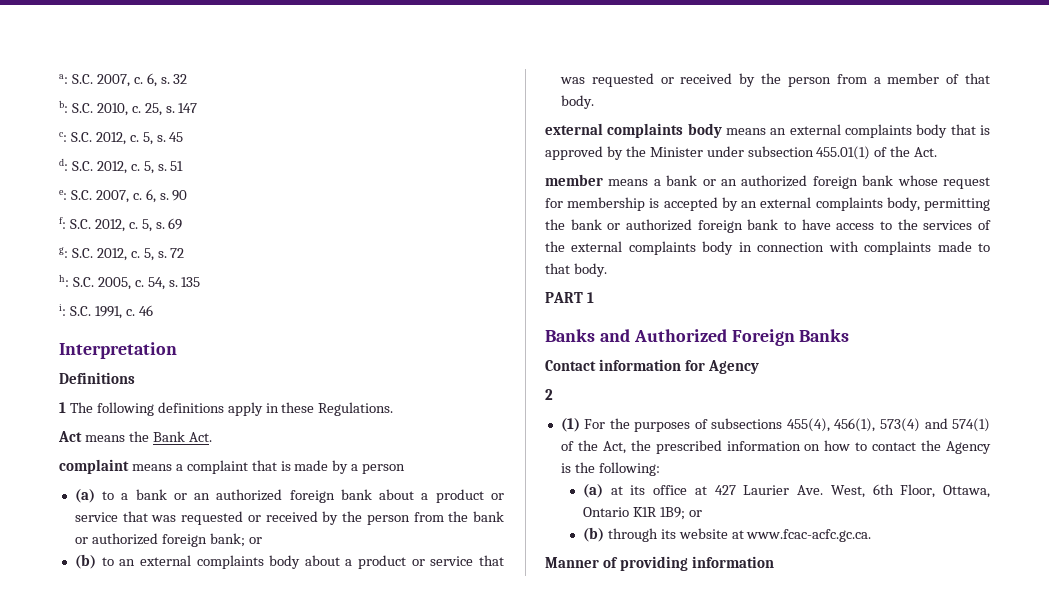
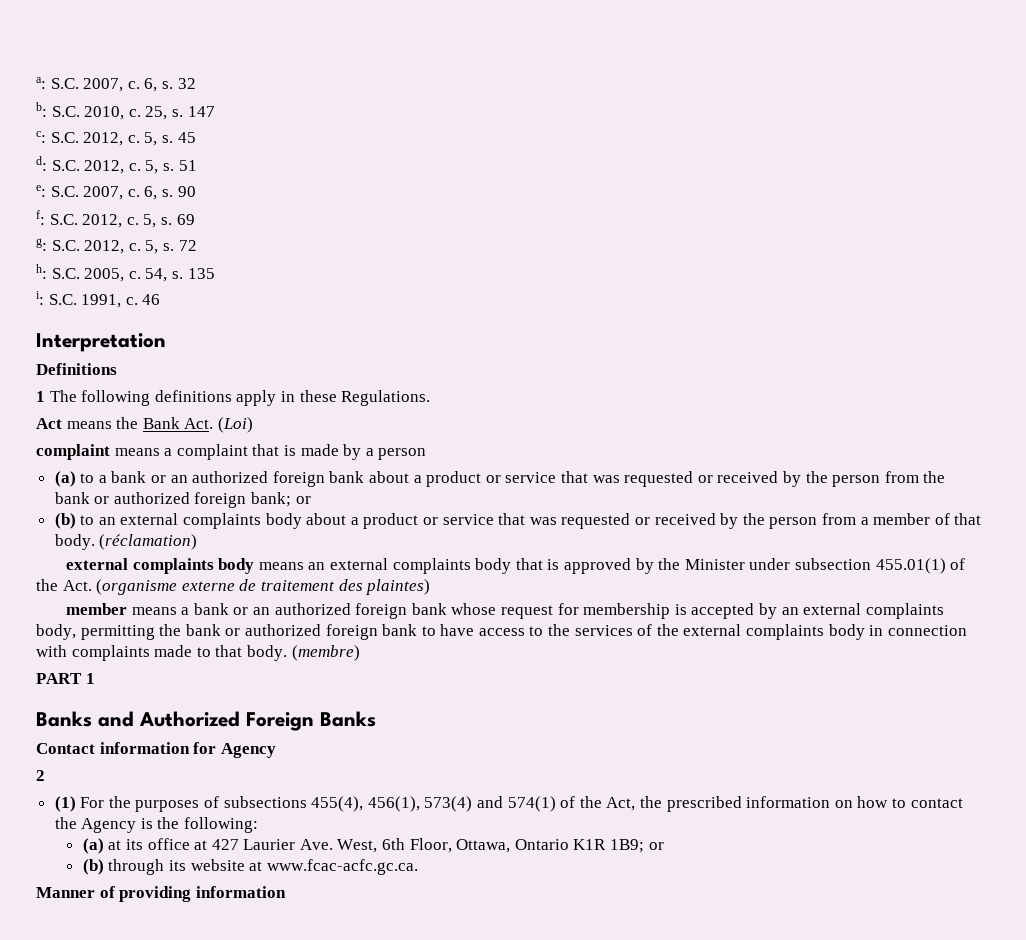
- Act means the Bank Act.
+ Act means the Bank Act. (Loi)
+ (réclamation)
- external complaints body means an external complaints body that is approved by the Minister under subsection 455.01(1) of the Act.
+ external complaints body means an external complaints body that is approved by the Minister under subsection 455.01(1) of the Act. (organisme externe de traitement des plaintes)
+ (membre)

